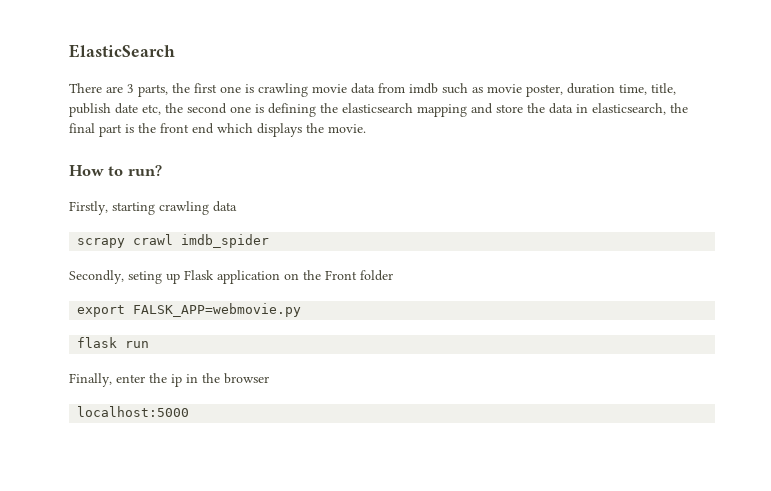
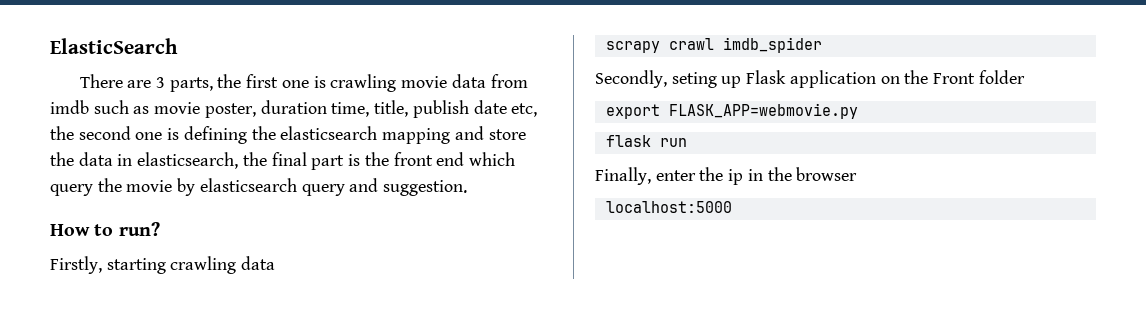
- There are 3 parts, the first one is crawling movie data from imdb such as movie poster, duration time, title, publish date etc, the second one is defining the elasticsearch mapping and store the data in elasticsearch, the final part is the front end which displays the movie.
+ There are 3 parts, the first one is crawling movie data from imdb such as movie poster, duration time, title, publish date etc, the second one is defining the elasticsearch mapping and store the data in elasticsearch, the final part is the front end which query the movie by elasticsearch query and suggestion.
- export FALSK_APP=webmovie.py
+ export FLASK_APP=webmovie.py

